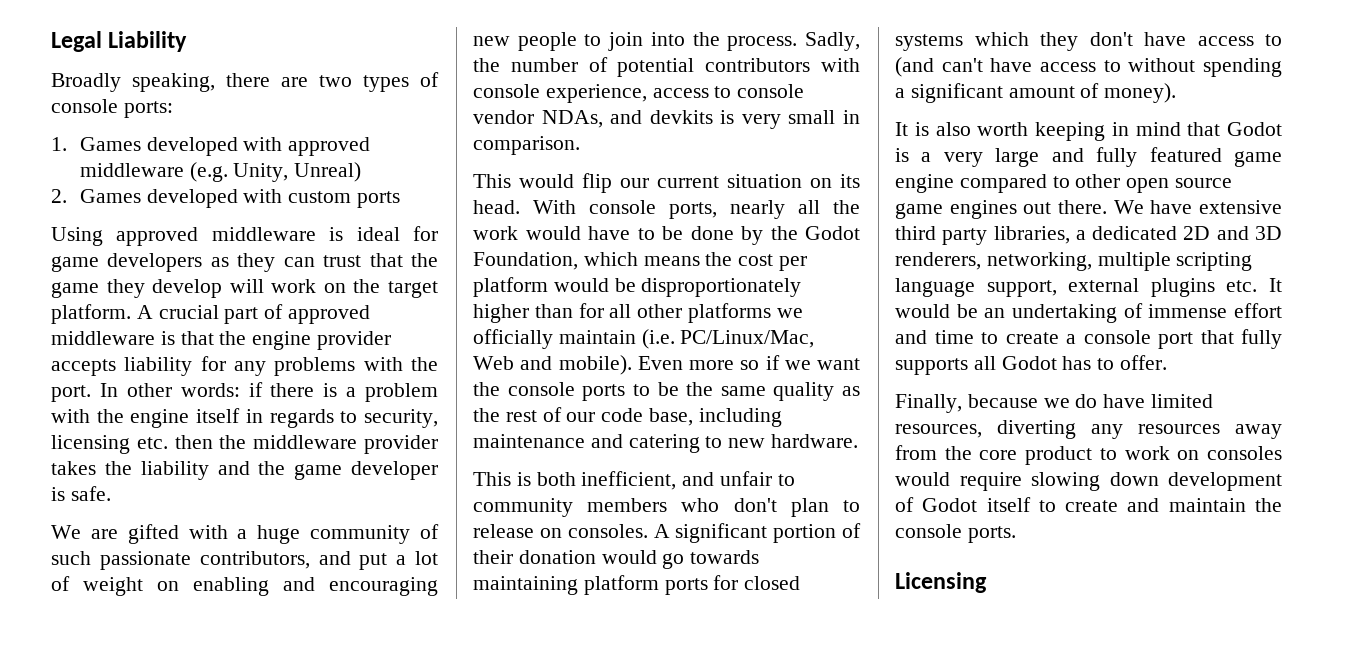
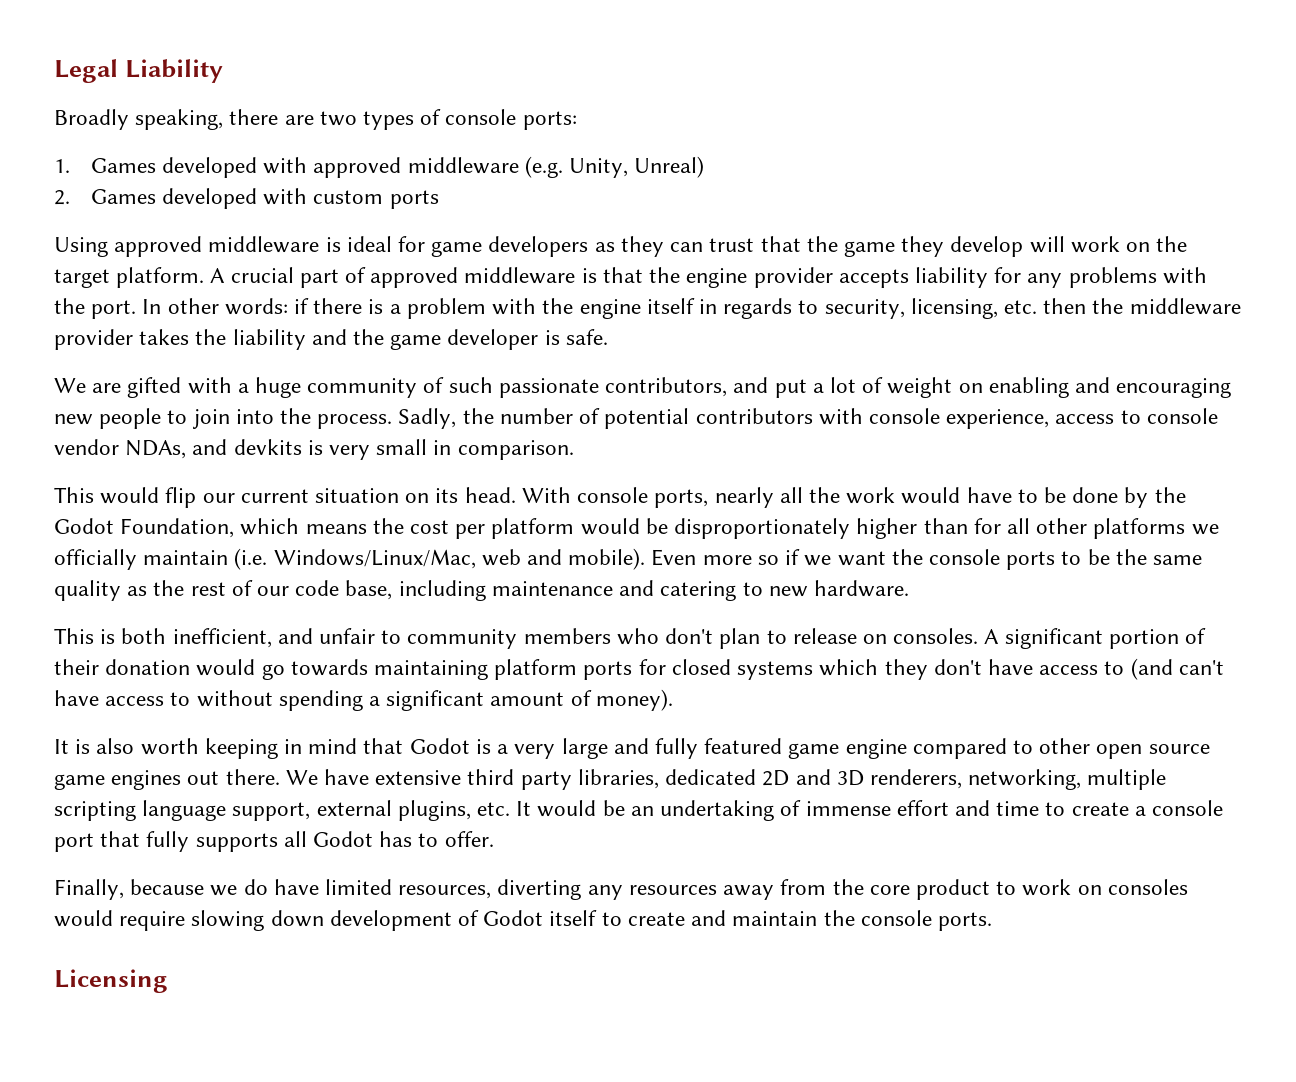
- In other words: if there is a problem with the engine itself in regards to security, licensing etc. then the middleware provider takes the liability and the game developer is safe.
+ In other words: if there is a problem with the engine itself in regards to security, licensing, etc. then the middleware provider takes the liability and the game developer is safe.
- With console ports, nearly all the work would have to be done by the Godot Foundation, which means the cost per platform would be disproportionately higher than for all other platforms we officially maintain (i.e. PC/Linux/Mac, Web and mobile).
+ With console ports, nearly all the work would have to be done by the Godot Foundation, which means the cost per platform would be disproportionately higher than for all other platforms we officially maintain (i.e. Windows/Linux/Mac, web and mobile).
- We have extensive third party libraries, a dedicated 2D and 3D renderers, networking, multiple scripting language support, external plugins etc. It would be an undertaking of immense effort and time to create a console port that fully supports all Godot has to offer.
+ We have extensive third party libraries, dedicated 2D and 3D renderers, networking, multiple scripting language support, external plugins, etc. It would be an undertaking of immense effort and time to create a console port that fully supports all Godot has to offer.

